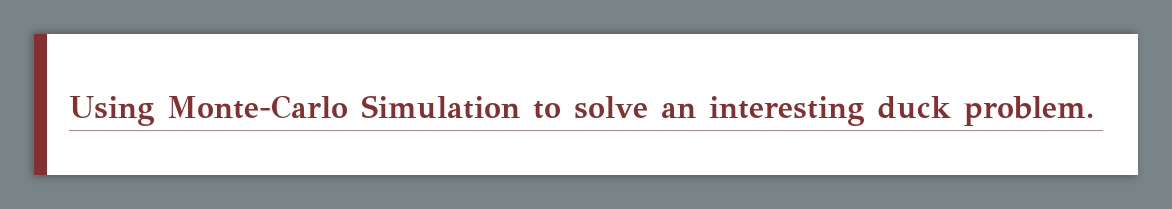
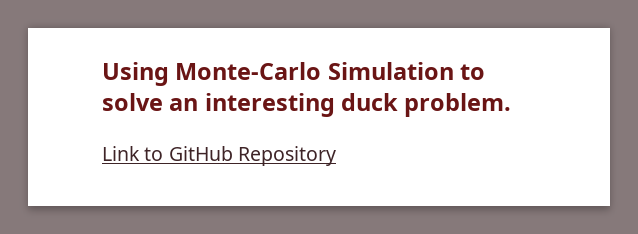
+ Link to GitHub Repository

